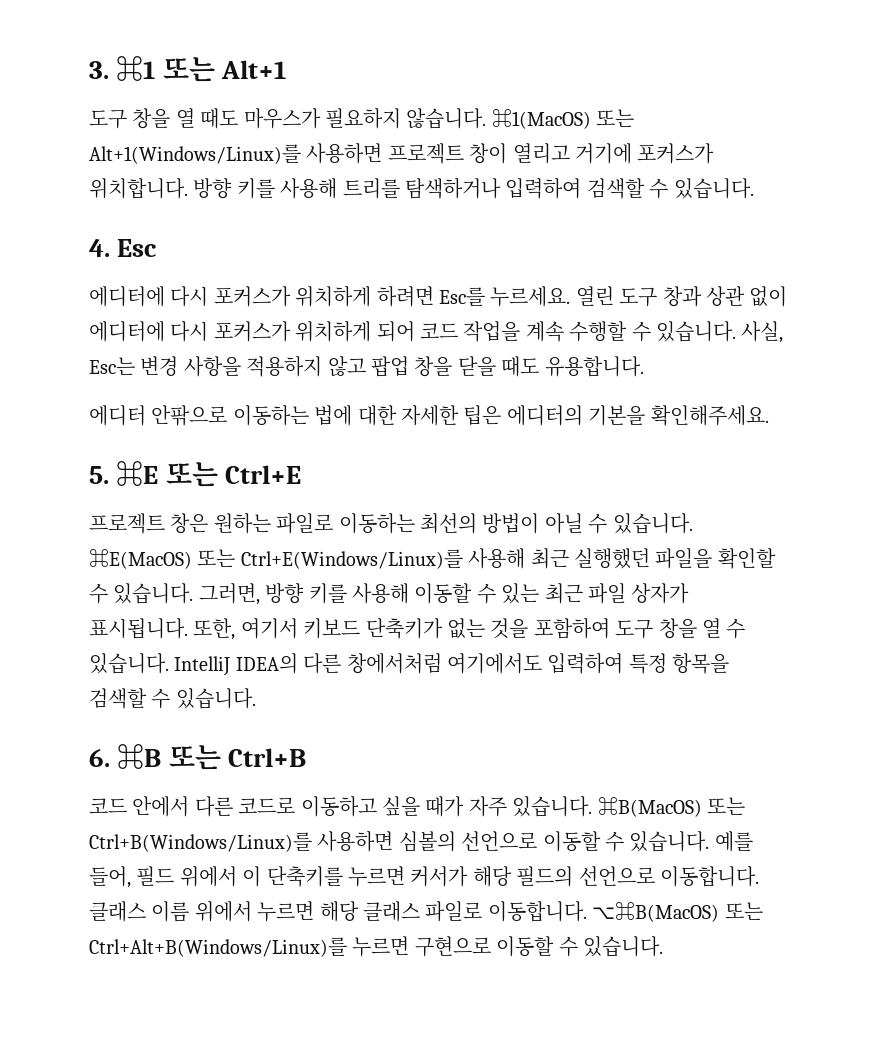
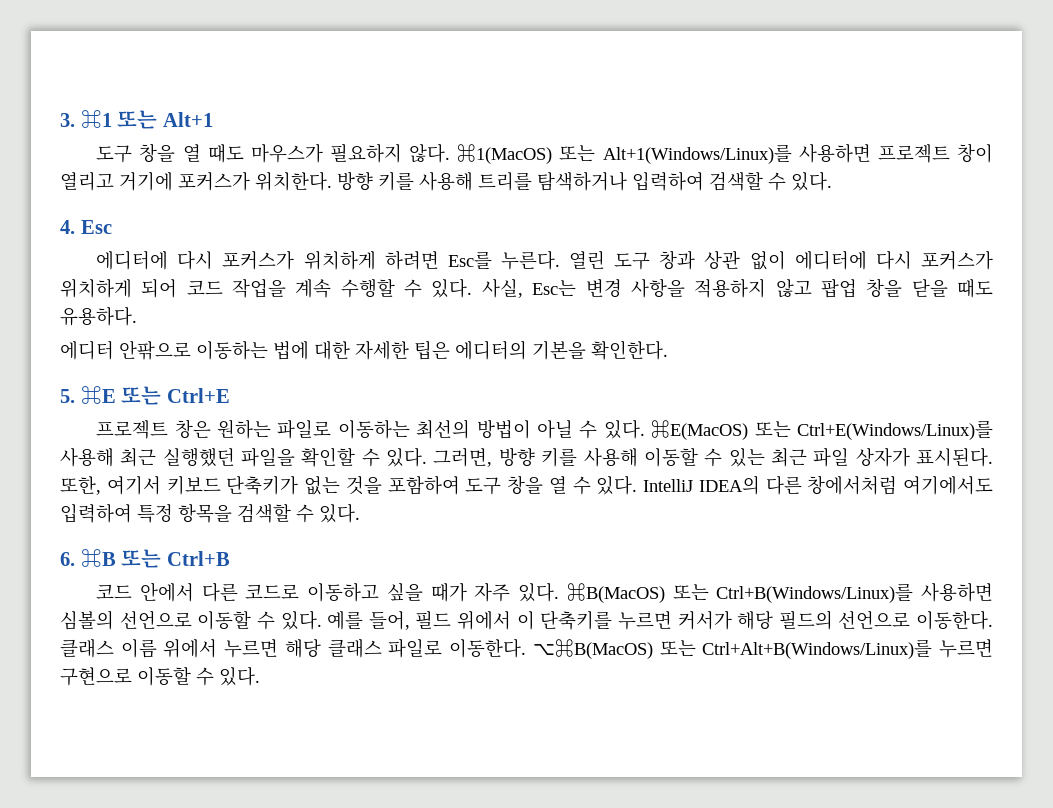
- 도구 창을 열 때도 마우스가 필요하지 않습니다.
+ 도구 창을 열 때도 마우스가 필요하지 않다.
- ⌘1(MacOS) 또는 Alt+1(Windows/Linux)를 사용하면 프로젝트 창이 열리고 거기에 포커스가 위치합니다.
+ ⌘1(MacOS) 또는 Alt+1(Windows/Linux)를 사용하면 프로젝트 창이 열리고 거기에 포커스가 위치한다.
- 방향 키를 사용해 트리를 탐색하거나 입력하여 검색할 수 있습니다.
+ 방향 키를 사용해 트리를 탐색하거나 입력하여 검색할 수 있다.
- 에디터에 다시 포커스가 위치하게 하려면 Esc를 누르세요.
+ 에디터에 다시 포커스가 위치하게 하려면 Esc를 누른다.
- 열린 도구 창과 상관 없이 에디터에 다시 포커스가 위치하게 되어 코드 작업을 계속 수행할 수 있습니다.
+ 열린 도구 창과 상관 없이 에디터에 다시 포커스가 위치하게 되어 코드 작업을 계속 수행할 수 있다.
- 사실, Esc는 변경 사항을 적용하지 않고 팝업 창을 닫을 때도 유용합니다.
+ 사실, Esc는 변경 사항을 적용하지 않고 팝업 창을 닫을 때도 유용하다.
- 에디터 안팎으로 이동하는 법에 대한 자세한 팁은 에디터의 기본을 확인해주세요.
+ 에디터 안팎으로 이동하는 법에 대한 자세한 팁은 에디터의 기본을 확인한다.
- 프로젝트 창은 원하는 파일로 이동하는 최선의 방법이 아닐 수 있습니다.
+ 프로젝트 창은 원하는 파일로 이동하는 최선의 방법이 아닐 수 있다.
- ⌘E(MacOS) 또는 Ctrl+E(Windows/Linux)를 사용해 최근 실행했던 파일을 확인할 수 있습니다.
+ ⌘E(MacOS) 또는 Ctrl+E(Windows/Linux)를 사용해 최근 실행했던 파일을 확인할 수 있다.
- 그러면, 방향 키를 사용해 이동할 수 있는 최근 파일 상자가 표시됩니다.
+ 그러면, 방향 키를 사용해 이동할 수 있는 최근 파일 상자가 표시된다.
- 또한, 여기서 키보드 단축키가 없는 것을 포함하여 도구 창을 열 수 있습니다.
+ 또한, 여기서 키보드 단축키가 없는 것을 포함하여 도구 창을 열 수 있다.
- IntelliJ IDEA의 다른 창에서처럼 여기에서도 입력하여 특정 항목을 검색할 수 있습니다.
+ IntelliJ IDEA의 다른 창에서처럼 여기에서도 입력하여 특정 항목을 검색할 수 있다.
- 코드 안에서 다른 코드로 이동하고 싶을 때가 자주 있습니다.
+ 코드 안에서 다른 코드로 이동하고 싶을 때가 자주 있다.
- ⌘B(MacOS) 또는 Ctrl+B(Windows/Linux)를 사용하면 심볼의 선언으로 이동할 수 있습니다.
+ ⌘B(MacOS) 또는 Ctrl+B(Windows/Linux)를 사용하면 심볼의 선언으로 이동할 수 있다.
- 예를 들어, 필드 위에서 이 단축키를 누르면 커서가 해당 필드의 선언으로 이동합니다.
+ 예를 들어, 필드 위에서 이 단축키를 누르면 커서가 해당 필드의 선언으로 이동한다.
- 클래스 이름 위에서 누르면 해당 클래스 파일로 이동합니다.
+ 클래스 이름 위에서 누르면 해당 클래스 파일로 이동한다.
- ⌥⌘B(MacOS) 또는 Ctrl+Alt+B(Windows/Linux)를 누르면 구현으로 이동할 수 있습니다.
+ ⌥⌘B(MacOS) 또는 Ctrl+Alt+B(Windows/Linux)를 누르면 구현으로 이동할 수 있다.

